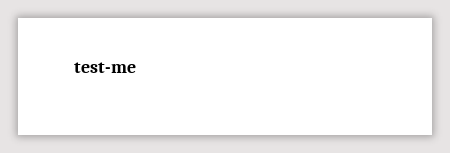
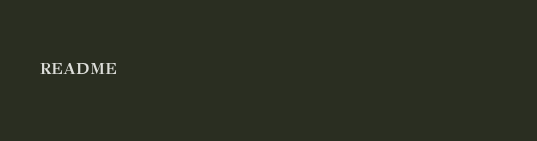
- test-me
+ README

